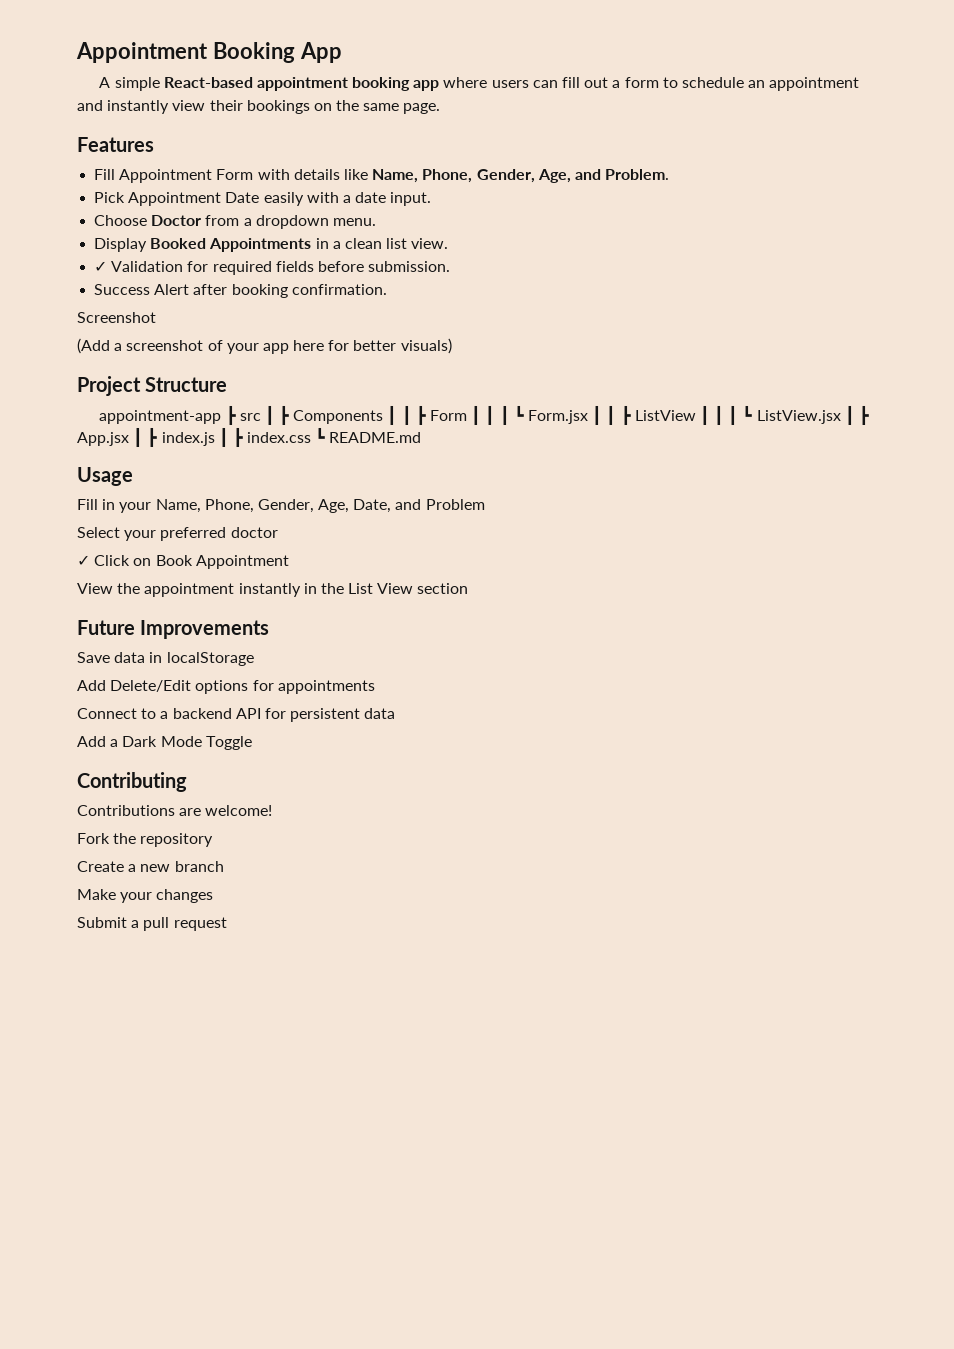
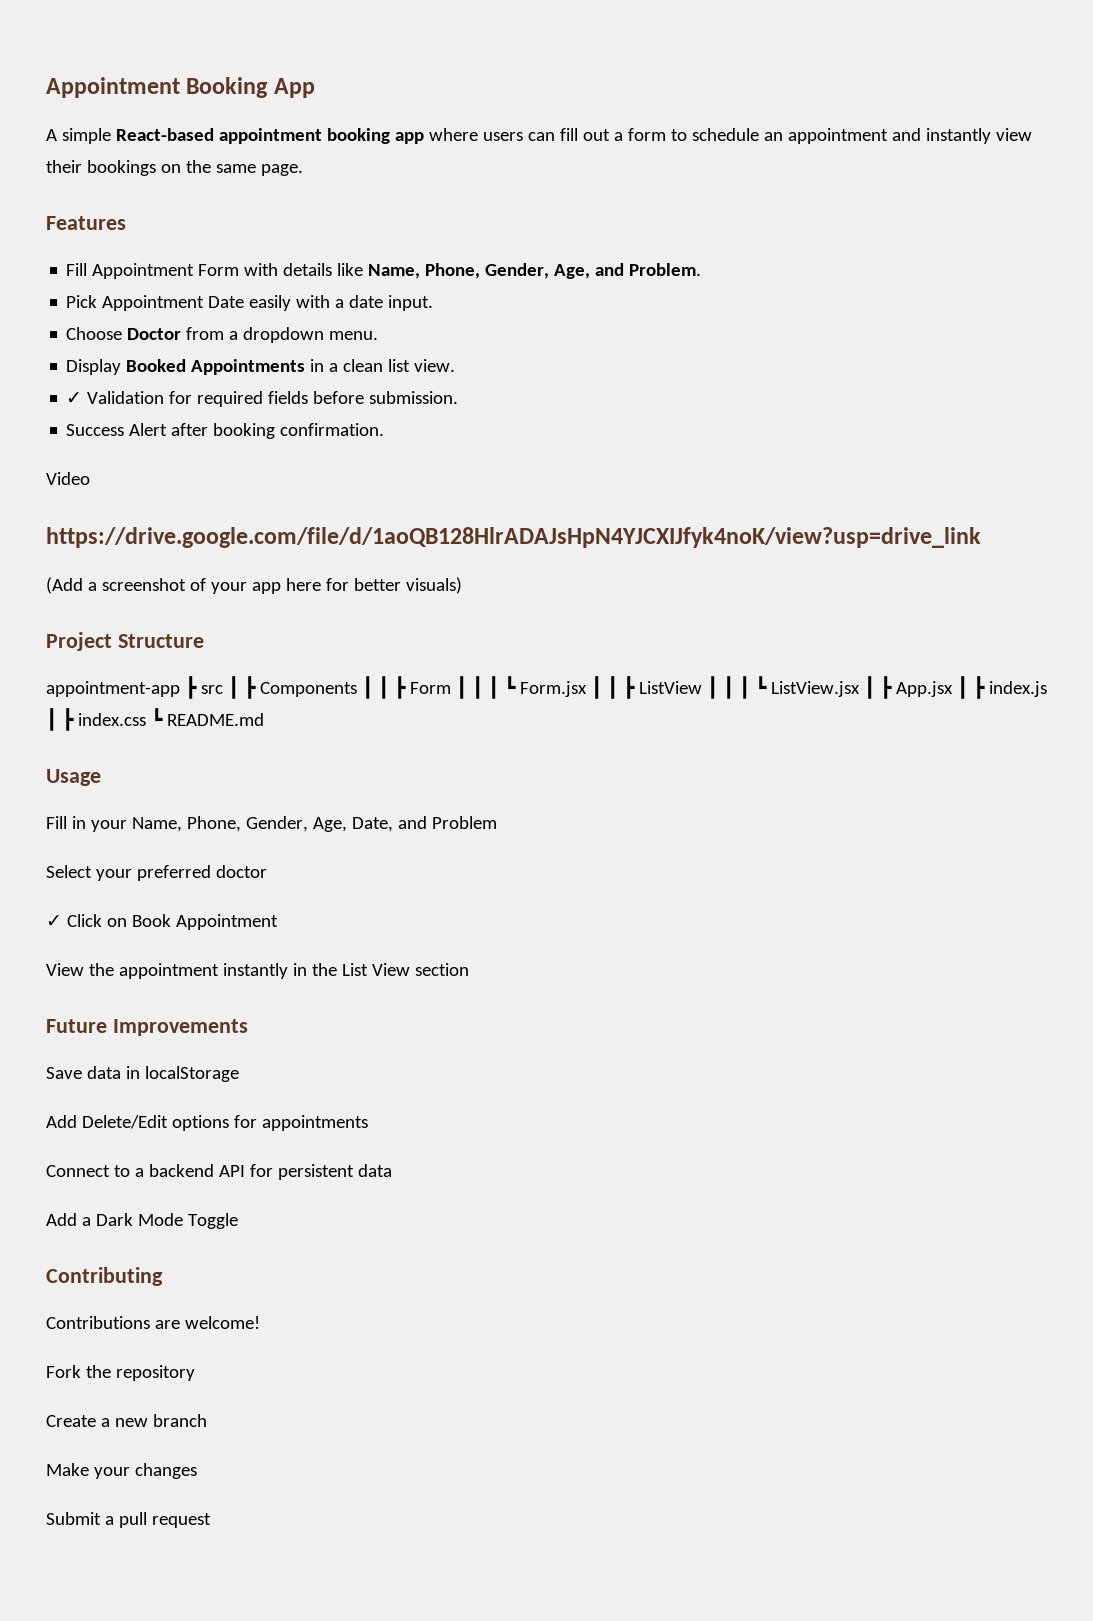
- Screenshot
+ Video
+ https://drive.google.com/file/d/1aoQB128HlrADAJsHpN4YJCXIJfyk4noK/view?usp=drive_link

